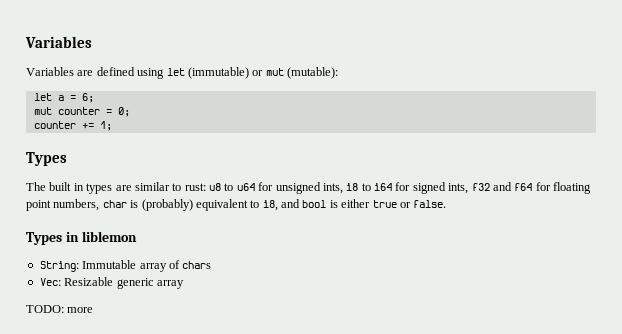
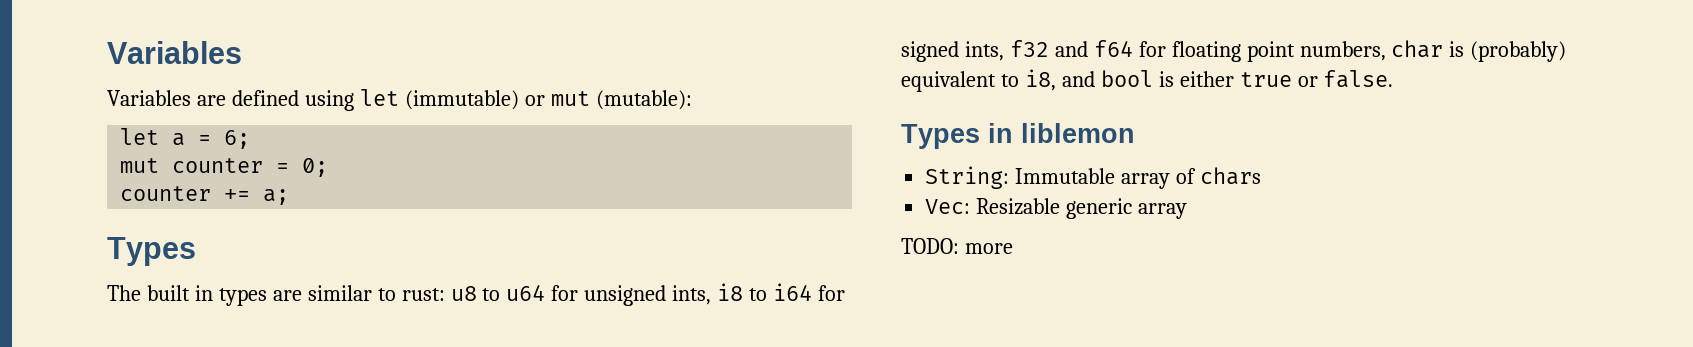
- counter += 1;
+ counter += a;

